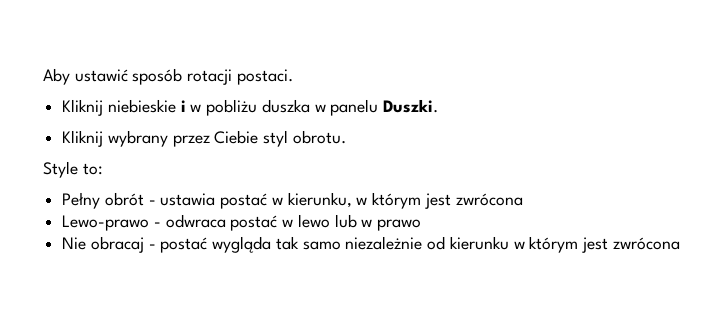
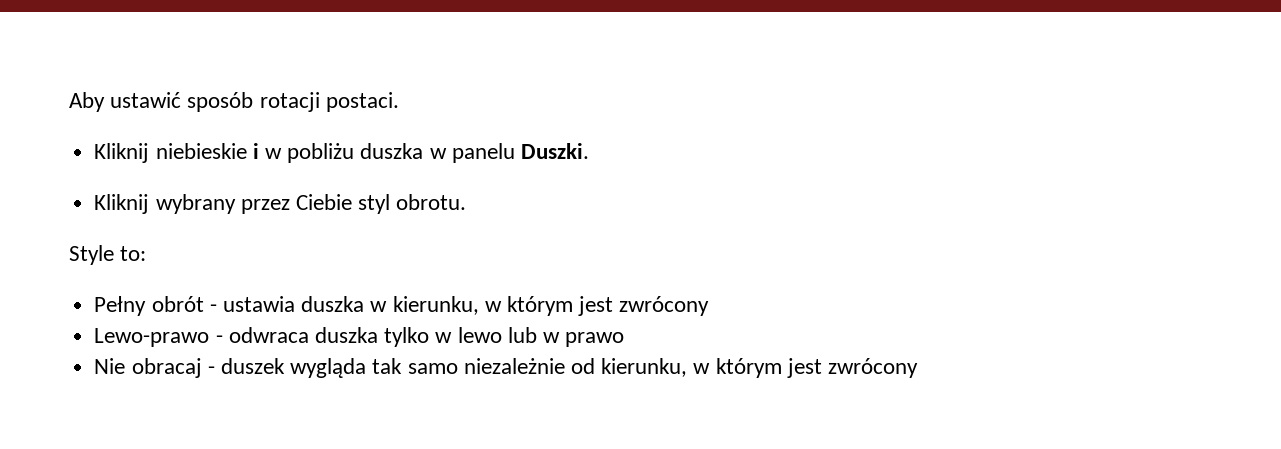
- Pełny obrót - ustawia postać w kierunku, w którym jest zwrócona
+ Pełny obrót - ustawia duszka w kierunku, w którym jest zwrócony
- Lewo-prawo - odwraca postać w lewo lub w prawo
+ Lewo-prawo - odwraca duszka tylko w lewo lub w prawo
- Nie obracaj - postać wygląda tak samo niezależnie od kierunku w którym jest zwrócona
+ Nie obracaj - duszek wygląda tak samo niezależnie od kierunku, w którym jest zwrócony

